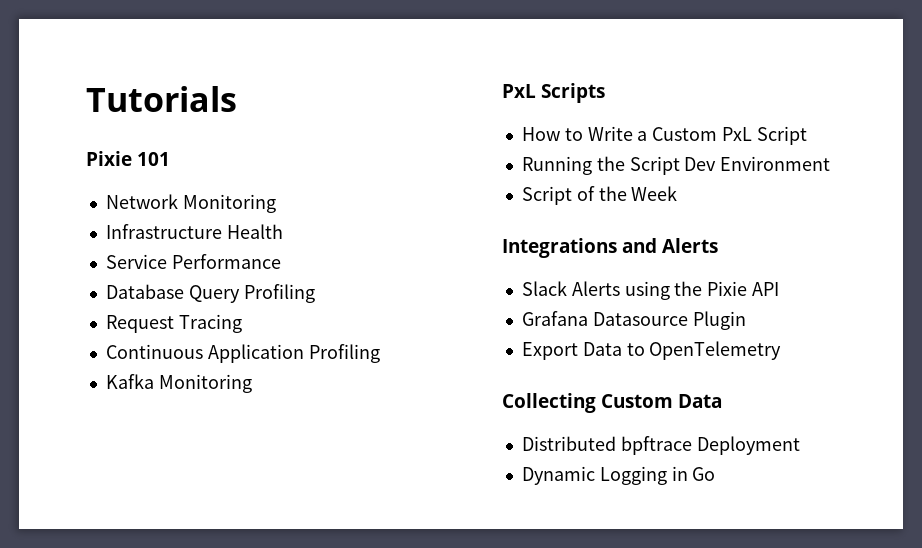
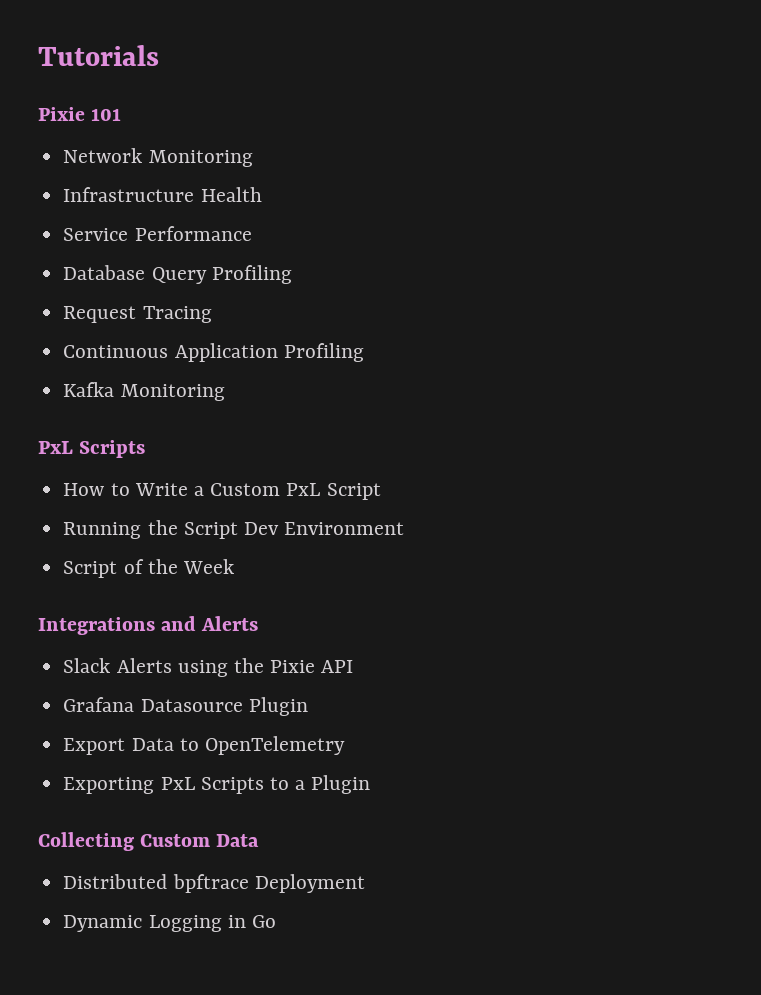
+ Exporting PxL Scripts to a Plugin

